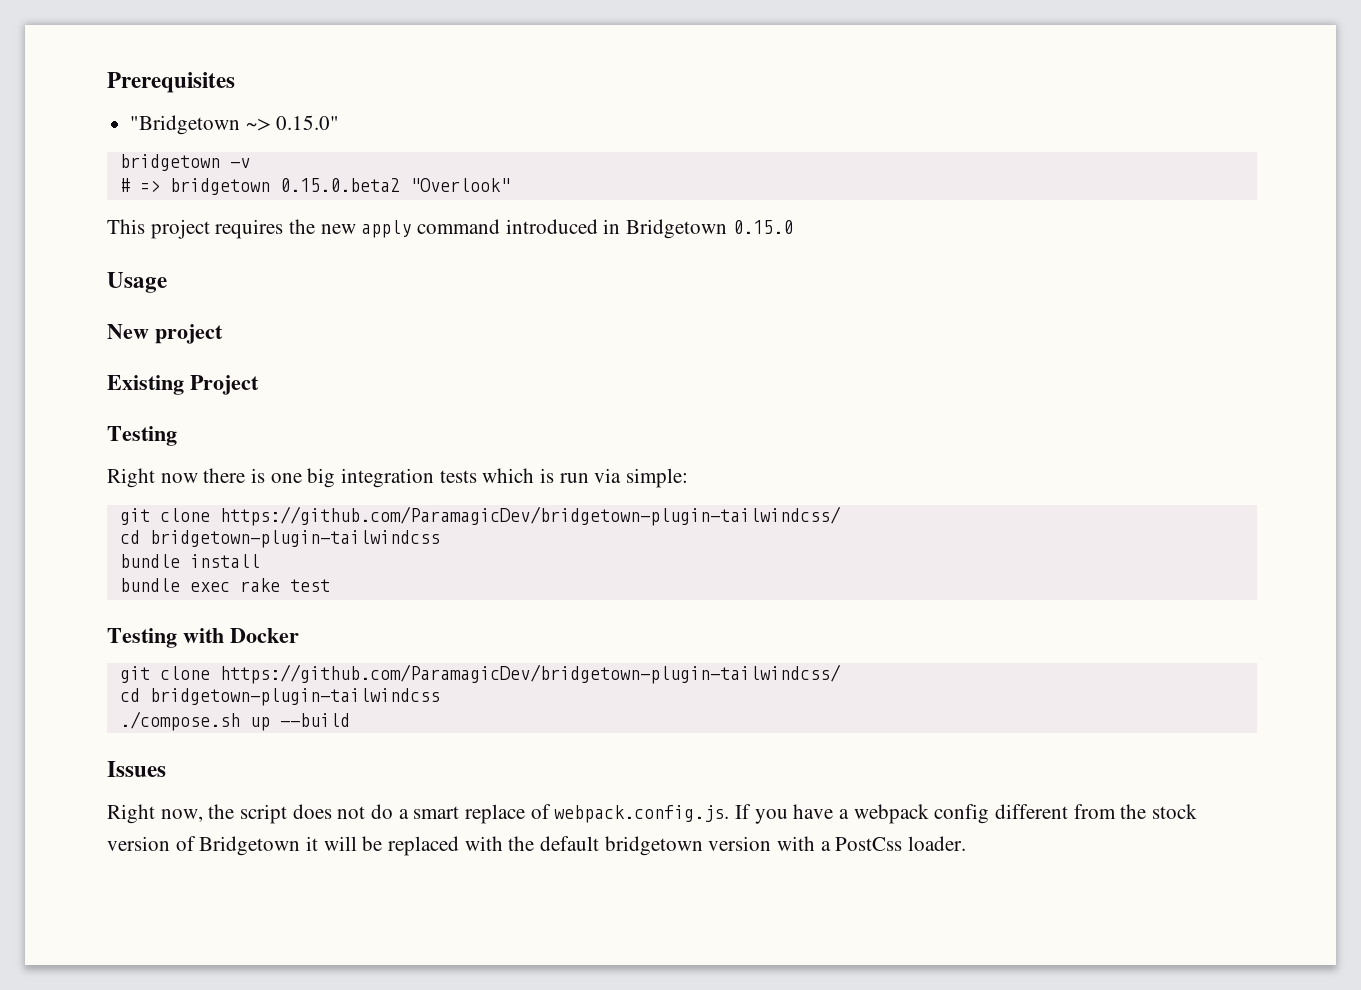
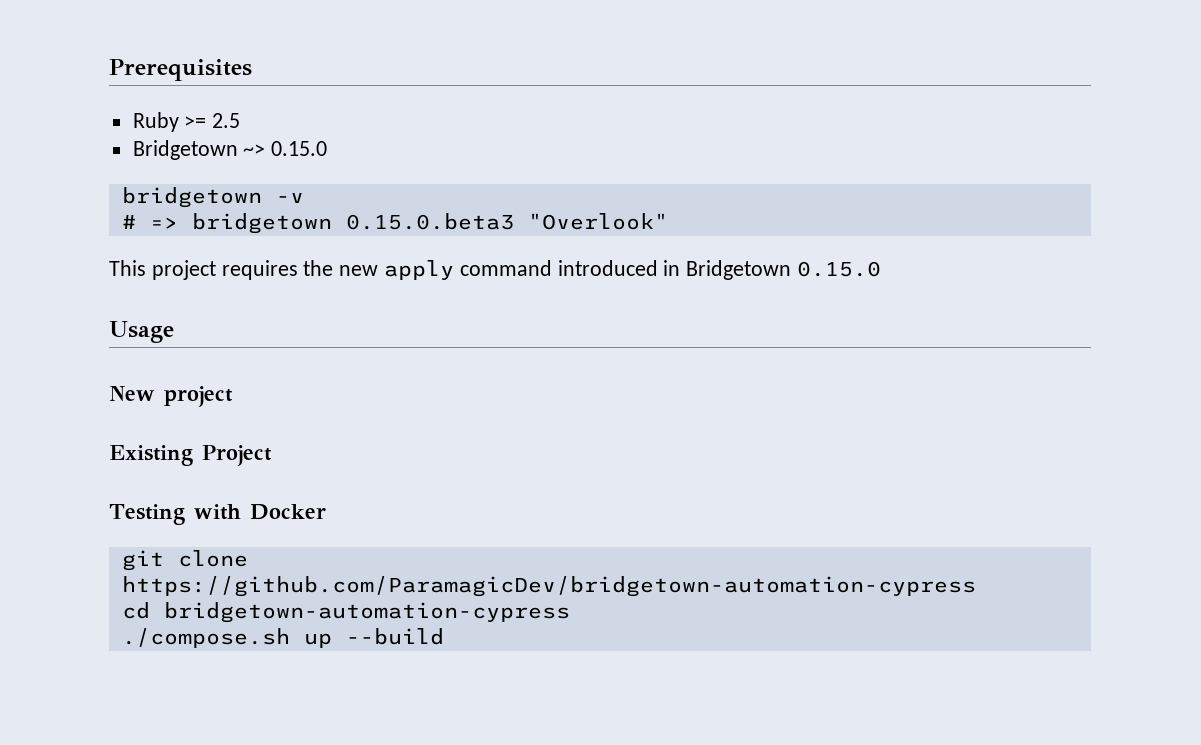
- "Bridgetown ~> 0.15.0"
+ Ruby >= 2.5
+ Bridgetown ~> 0.15.0
- # => bridgetown 0.15.0.beta2 "Overlook"
+ # => bridgetown 0.15.0.beta3 "Overlook"
  Existing Project
- Testing
- Right now there is one big integration tests which is run via simple:
- git clone https://github.com/ParamagicDev/bridgetown-plugin-tailwindcss/
- cd bridgetown-plugin-tailwindcss
- bundle install
- bundle exec rake test
  Testing with Docker
- git clone https://github.com/ParamagicDev/bridgetown-plugin-tailwindcss/
- cd bridgetown-plugin-tailwindcss
+ git clone https://github.com/ParamagicDev/bridgetown-automation-cypress
+ cd bridgetown-automation-cypress
- Issues
- Right now, the script does not do a smart replace of webpack.config.js. If you have a webpack config different from the stock version of Bridgetown it will be replaced with the default bridgetown version with a PostCss loader.

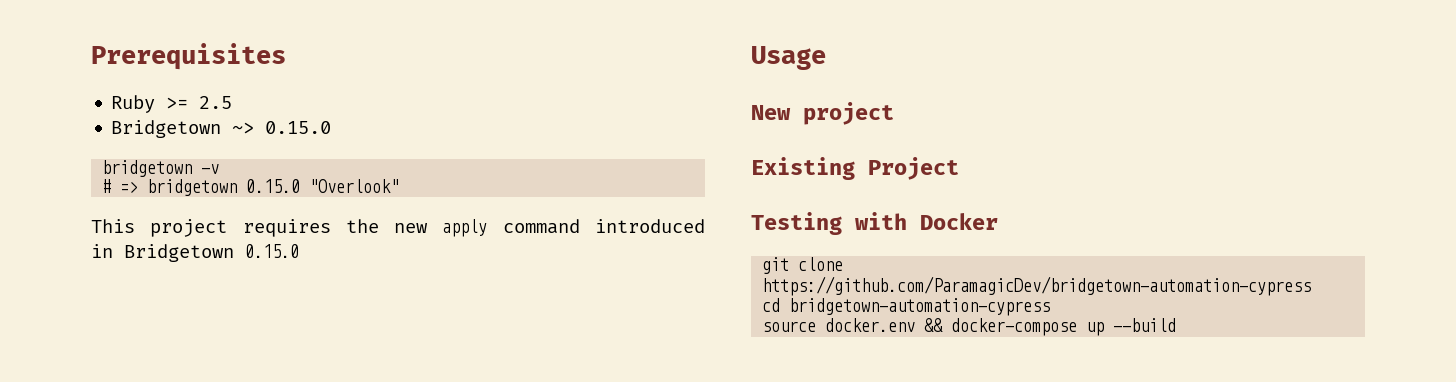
- # => bridgetown 0.15.0.beta3 "Overlook"
+ # => bridgetown 0.15.0 "Overlook"
- ./compose.sh up --build
+ source docker.env && docker-compose up --build

